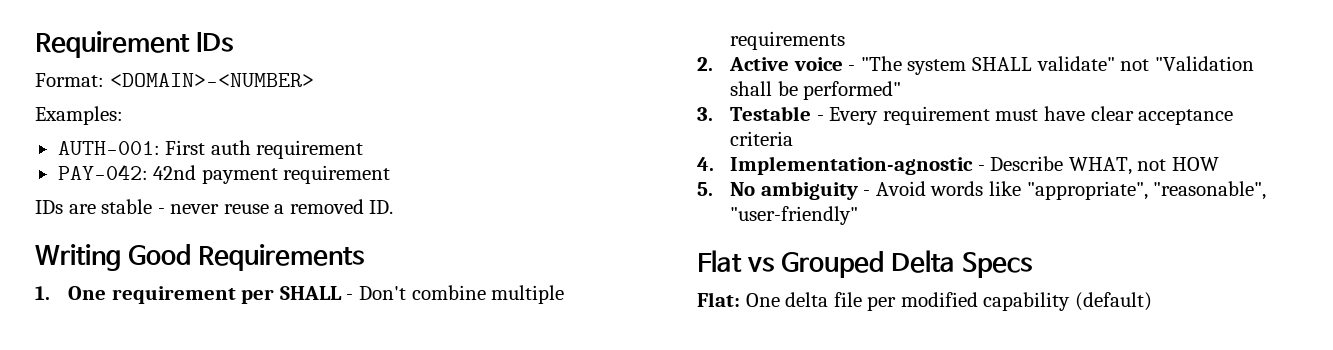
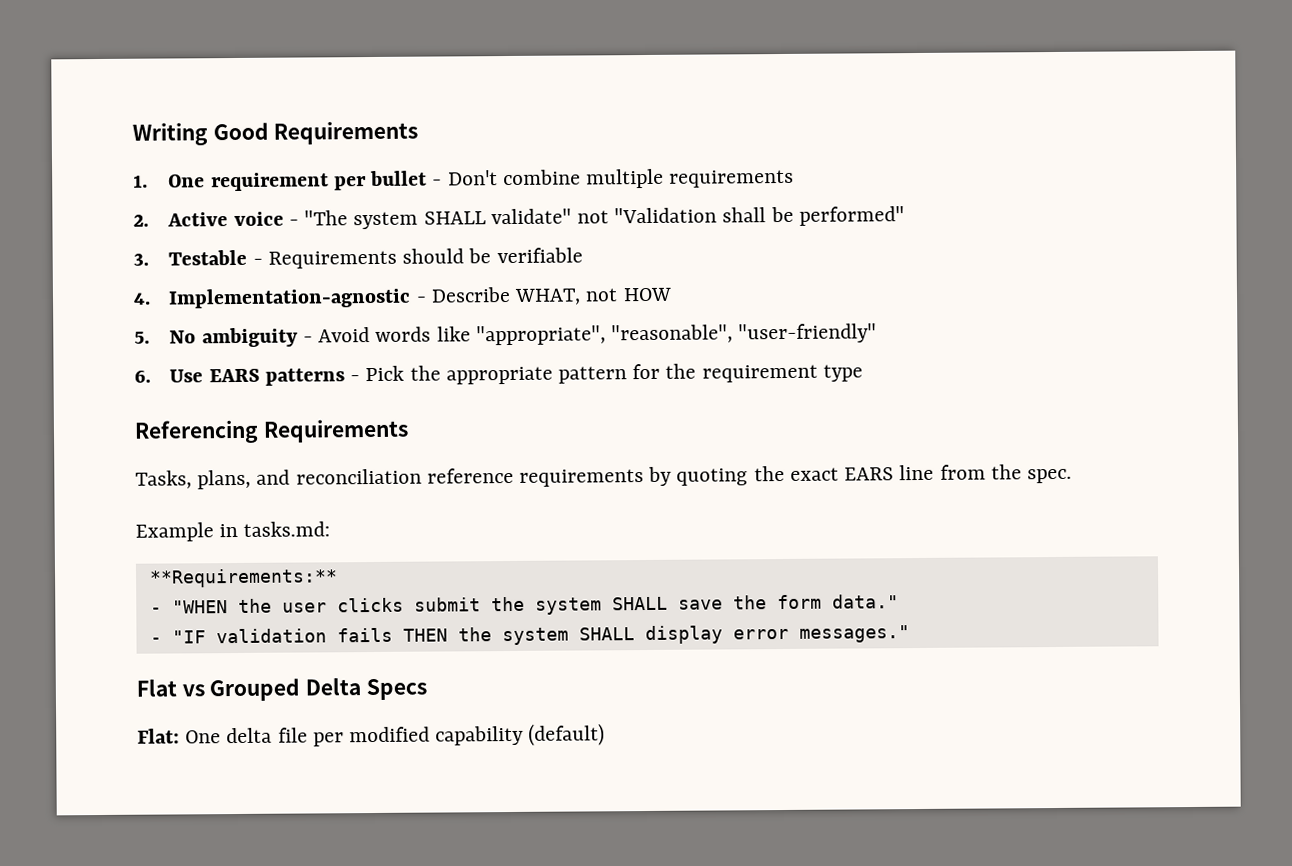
- Requirement IDs
- Format: <DOMAIN>-<NUMBER>
- Examples:
- AUTH-001: First auth requirement
- PAY-042: 42nd payment requirement
- IDs are stable - never reuse a removed ID.
- 1. One requirement per SHALL - Don't combine multiple requirements
+ 1. One requirement per bullet - Don't combine multiple requirements
- 3. Testable - Every requirement must have clear acceptance criteria
+ 3. Testable - Requirements should be verifiable
+ 6. Use EARS patterns - Pick the appropriate pattern for the requirement type
+ Referencing Requirements
+ Tasks, plans, and reconciliation reference requirements by quoting the exact EARS line from the spec.
+ Example in tasks.md:
+ **Requirements:**
+ - "WHEN the user clicks submit the system SHALL save the form data."
+ - "IF validation fails THEN the system SHALL display error messages."

